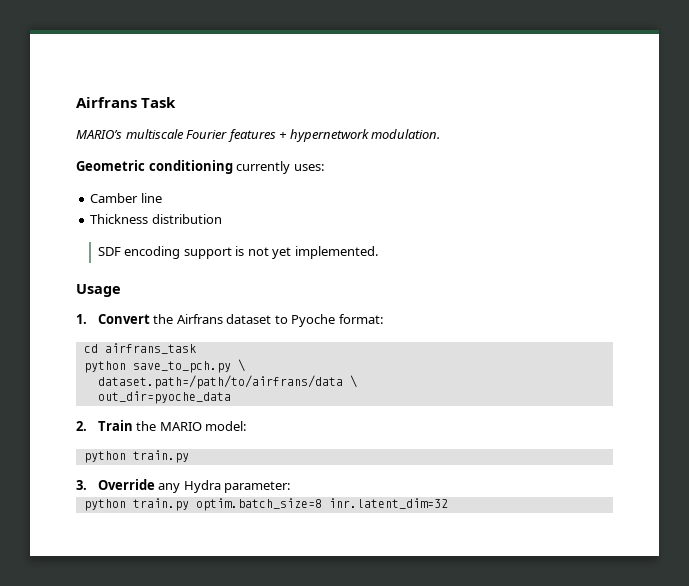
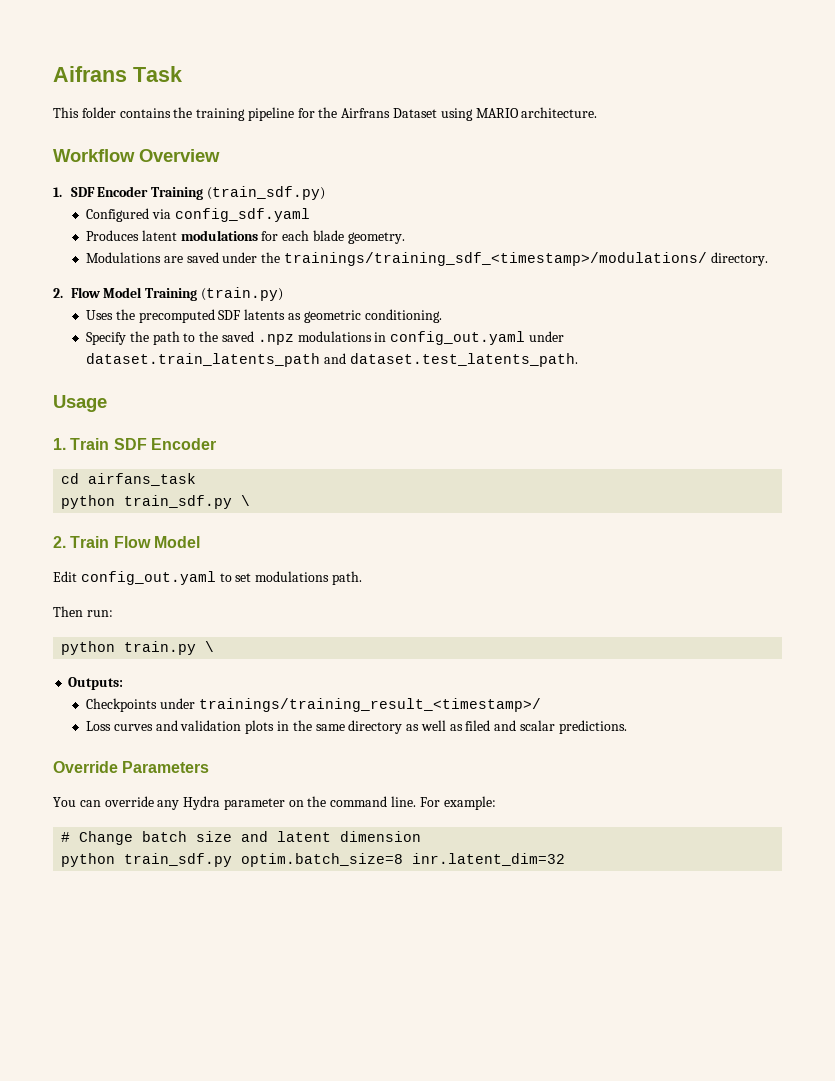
- Airfrans Task
+ Aifrans Task
- MARIO’s multiscale Fourier features + hypernetwork modulation.
- Geometric conditioning currently uses:
- Camber line
- Thickness distribution
- SDF encoding support is not yet implemented.
+ This folder contains the training pipeline for the Airfrans Dataset using MARIO architecture.
+ Workflow Overview
+ 1. SDF Encoder Training (train_sdf.py)
+ Configured via config_sdf.yaml
+ Produces latent modulations for each blade geometry.
+ Modulations are saved under the trainings/training_sdf_<timestamp>/modulations/ directory.
+ 2. Flow Model Training (train.py)
+ Uses the precomputed SDF latents as geometric conditioning.
+ Specify the path to the saved .npz modulations in config_out.yaml under dataset.train_latents_path and dataset.test_latents_path.
  Usage
- 1. Convert the Airfrans dataset to Pyoche format:
+ 1. Train SDF Encoder
- cd airfrans_task
- python save_to_pch.py \
- dataset.path=/path/to/airfrans/data \
- out_dir=pyoche_data
- 2. Train the MARIO model:
- python train.py
- 3. Override any Hydra parameter:
- python train.py optim.batch_size=8 inr.latent_dim=32
+ cd airfans_task
+ python train_sdf.py \
+ 2. Train Flow Model
+ Edit config_out.yaml to set modulations path.
+ Then run:
+ python train.py \
+ Outputs:
+ Checkpoints under trainings/training_result_<timestamp>/
+ Loss curves and validation plots in the same directory as well as filed and scalar predictions.
+ Override Parameters
+ You can override any Hydra parameter on the command line. For example:
+ # Change batch size and latent dimension
+ python train_sdf.py optim.batch_size=8 inr.latent_dim=32

